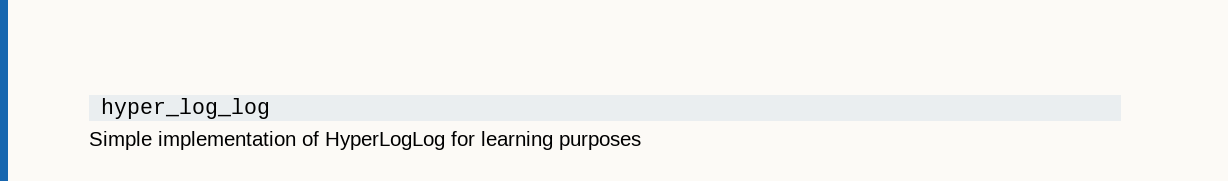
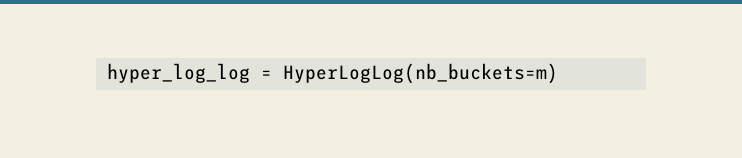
- hyper_log_log
- Simple implementation of HyperLogLog for learning purposes
+ hyper_log_log = HyperLogLog(nb_buckets=m)

